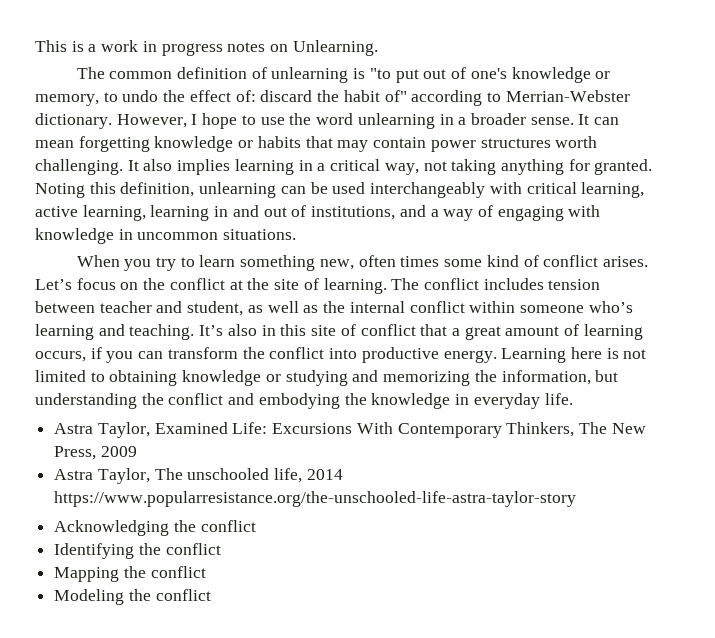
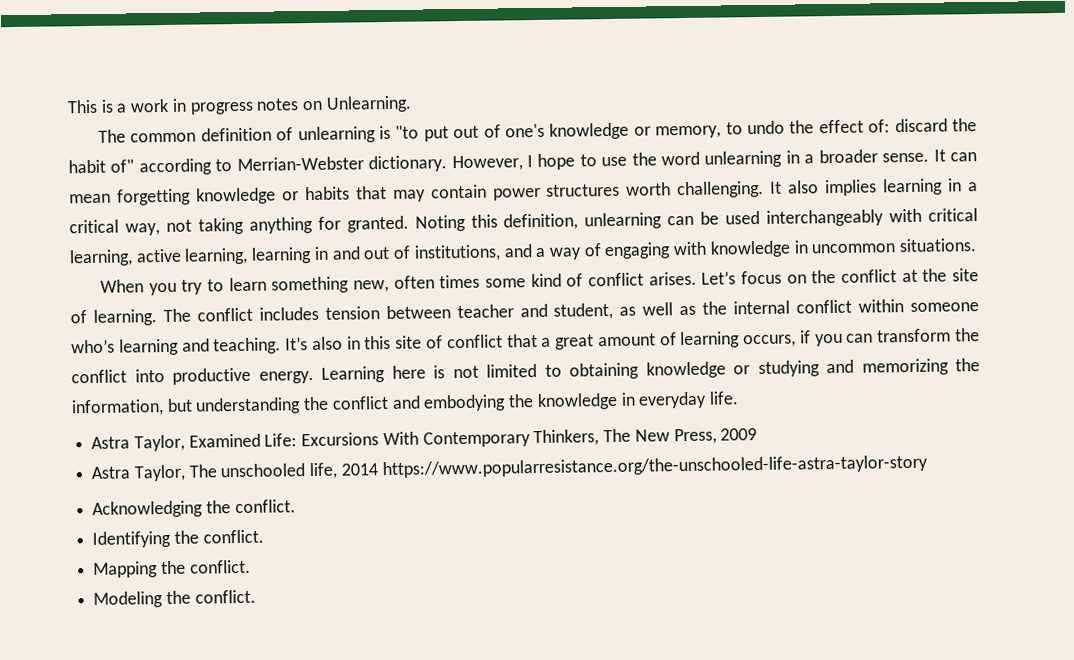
- Acknowledging the conflict
+ Acknowledging the conflict.
- Identifying the conflict
+ Identifying the conflict.
- Mapping the conflict
+ Mapping the conflict.
- Modeling the conflict
+ Modeling the conflict.

